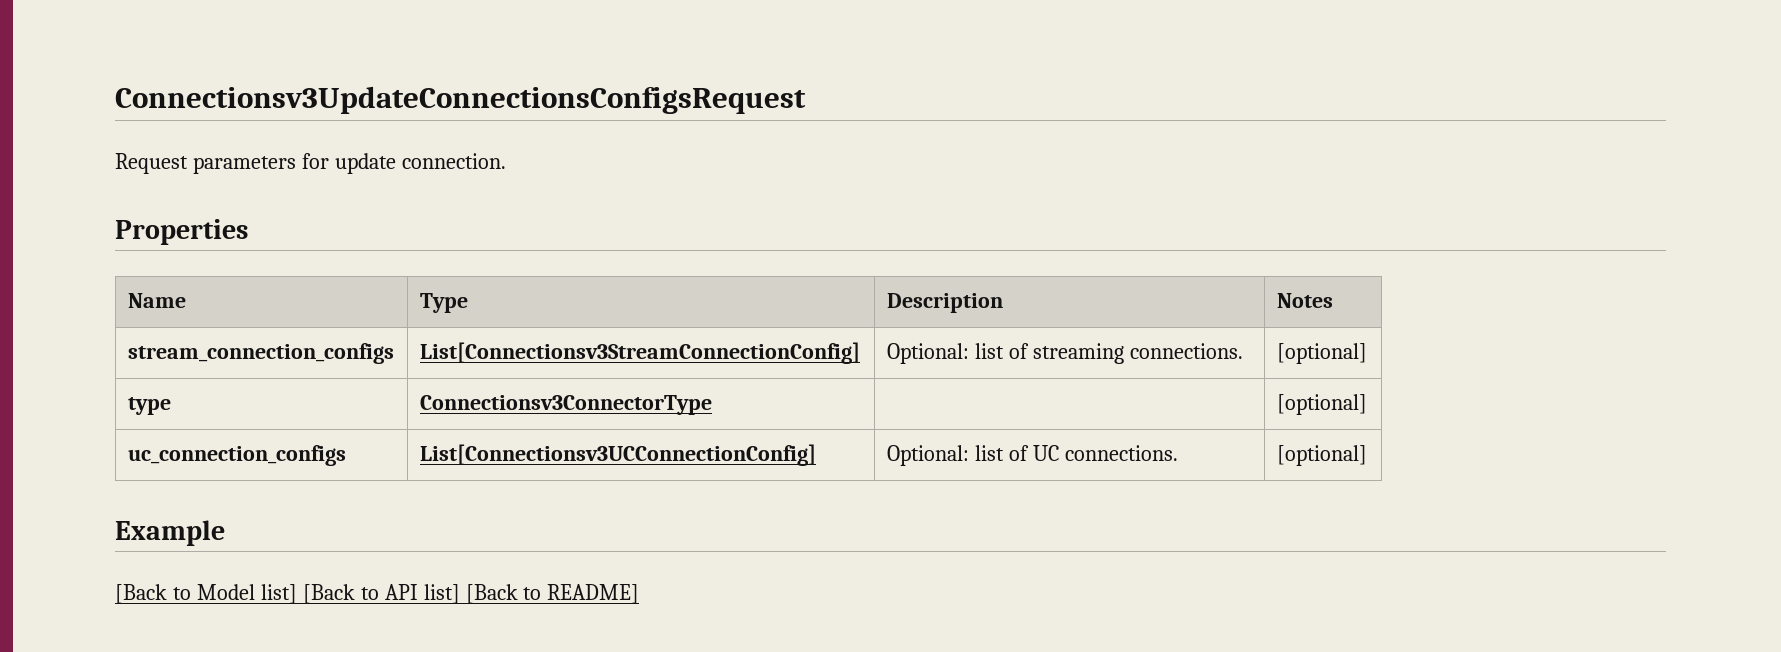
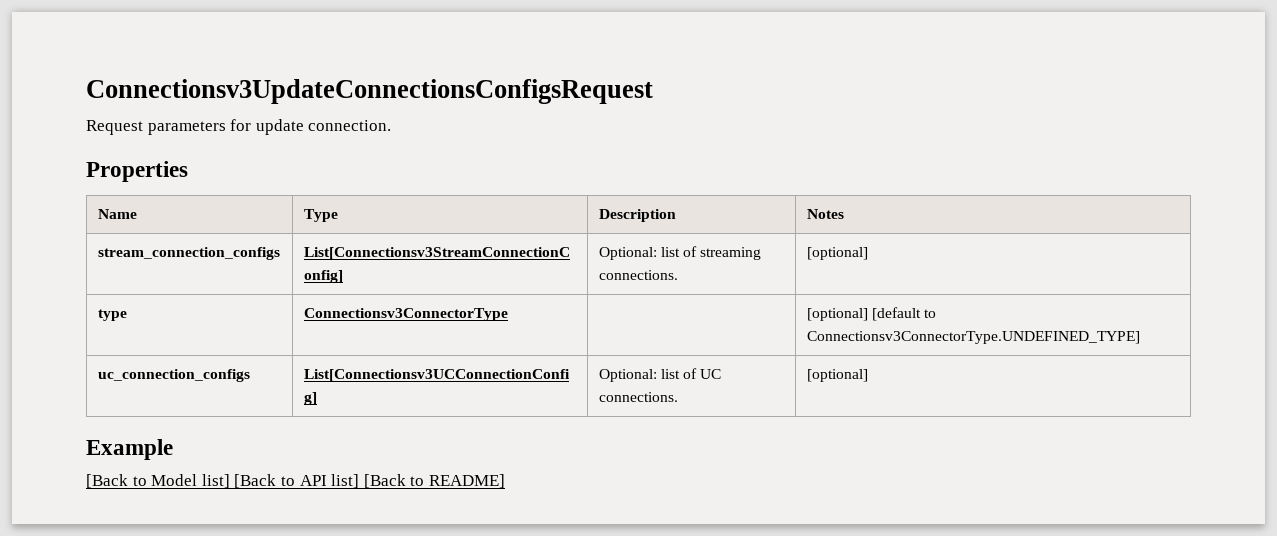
- type | Connectionsv3ConnectorType | | [optional]
+ type | Connectionsv3ConnectorType | | [optional] [default to Connectionsv3ConnectorType.UNDEFINED_TYPE]

